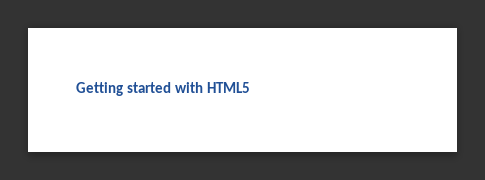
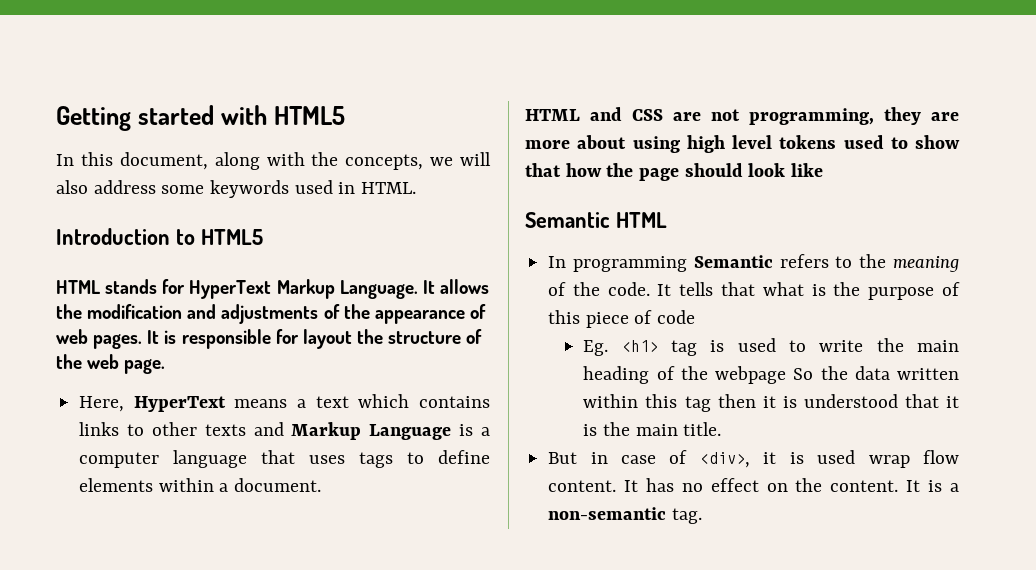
+ In this document, along with the concepts, we will also address some keywords used in HTML.
+ Introduction to HTML5
+ HTML stands for HyperText Markup Language. It allows the modification and adjustments of the appearance of web pages. It is responsible for layout the structure of the web page.
+ Here, HyperText means a text which contains links to other texts and Markup Language is a computer language that uses tags to define elements within a document.
+ HTML and CSS are not programming, they are more about using high level tokens used to show that how the page should look like
+ Semantic HTML
+ In programming Semantic refers to the meaning of the code. It tells that what is the purpose of this piece of code
+ Eg. <h1> tag is used to write the main heading of the webpage So the data written within this tag then it is understood that it is the main title.
+ But in case of <div>, it is used wrap flow content. It has no effect on the content. It is a non-semantic tag.

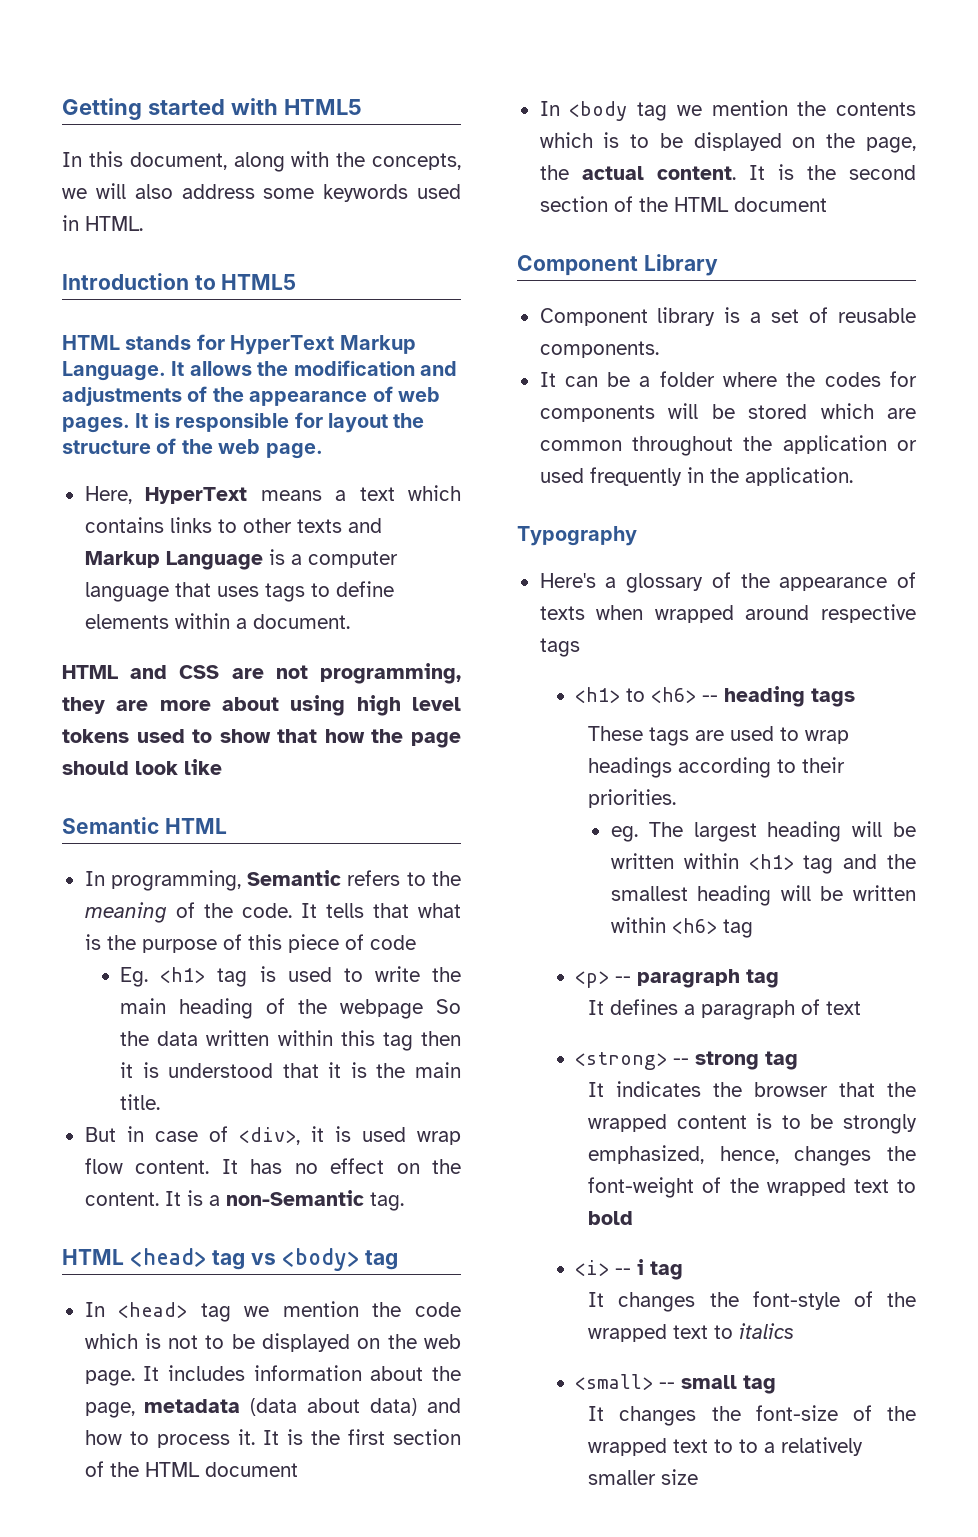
- In programming Semantic refers to the meaning of the code.
+ In programming, Semantic refers to the meaning of the code.
- It is a non-semantic tag.
+ It is a non-Semantic tag.
+ HTML <head> tag vs <body> tag
+ In <head> tag we mention the code which is not to be displayed on the web page. It includes information about the page, metadata (data about data) and how to process it. It is the first section of the HTML document
+ In <body tag we mention the contents which is to be displayed on the page, the actual content. It is the second section of the HTML document
+ Component Library
+ Component library is a set of reusable components.
+ It can be a folder where the codes for components will be stored which are common throughout the application or used frequently in the application.
+ Typography
+ Here's a glossary of the appearance of texts when wrapped around respective tags
+ <h1> to <h6> -- heading tags
+ These tags are used to wrap headings according to their priorities.
+ eg. The largest heading will be written within <h1> tag and the smallest heading will be written within <h6> tag
+ <p> -- paragraph tag
+ It defines a paragraph of text
+ <strong> -- strong tag
+ It indicates the browser that the wrapped content is to be strongly emphasized, hence, changes the font-weight of the wrapped text to bold
+ <i> -- i tag
+ It changes the font-style of the wrapped text to italics
+ <small> -- small tag
+ It changes the font-size of the wrapped text to to a relatively smaller size

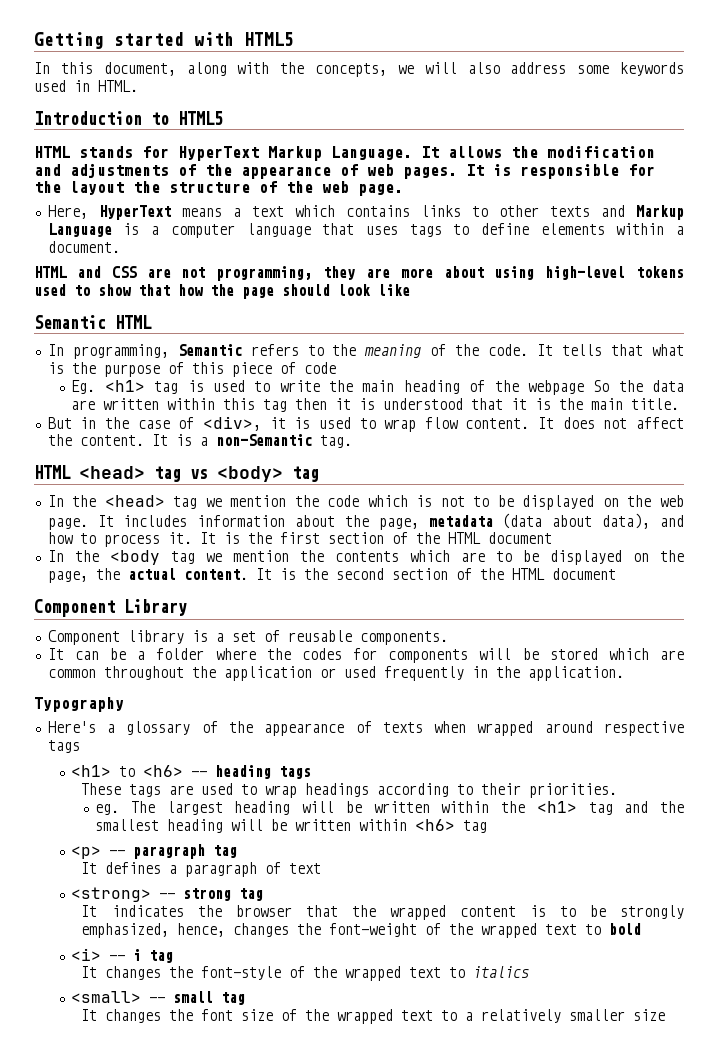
- It is responsible for layout the structure of the web page.
+ It is responsible for the layout the structure of the web page.
- HTML and CSS are not programming, they are more about using high level tokens used to show that how the page should look like
+ HTML and CSS are not programming, they are more about using high-level tokens used to show that how the page should look like
- Eg. <h1> tag is used to write the main heading of the webpage So the data written within this tag then it is understood that it is the main title.
+ Eg. <h1> tag is used to write the main heading of the webpage So the data are written within this tag then it is understood that it is the main title.
- But in case of <div>, it is used wrap flow content.
+ But in the case of <div>, it is used to wrap flow content.
- It has no effect on the content.
+ It does not affect the content.
- In <head> tag we mention the code which is not to be displayed on the web page.
+ In the <head> tag we mention the code which is not to be displayed on the web page.
- It includes information about the page, metadata (data about data) and how to process it.
+ It includes information about the page, metadata (data about data), and how to process it.
- In <body tag we mention the contents which is to be displayed on the page, the actual content.
+ In the <body tag we mention the contents which are to be displayed on the page, the actual content.
- eg. The largest heading will be written within <h1> tag and the smallest heading will be written within <h6> tag
+ eg. The largest heading will be written within the <h1> tag and the smallest heading will be written within <h6> tag
- It changes the font-size of the wrapped text to to a relatively smaller size
+ It changes the font size of the wrapped text to a relatively smaller size

